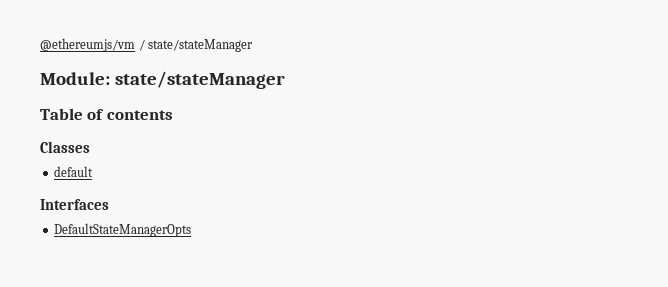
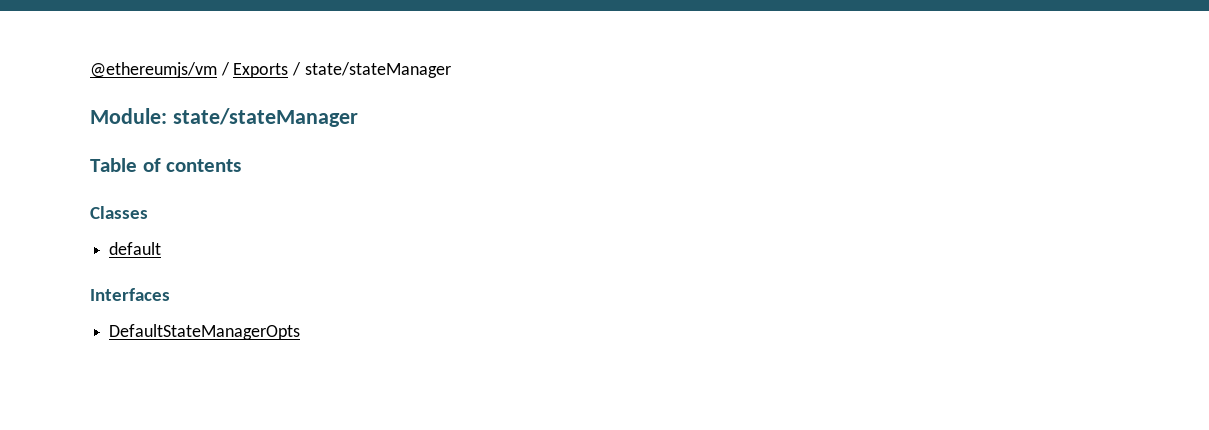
- @ethereumjs/vm / state/stateManager
+ @ethereumjs/vm / Exports / state/stateManager

